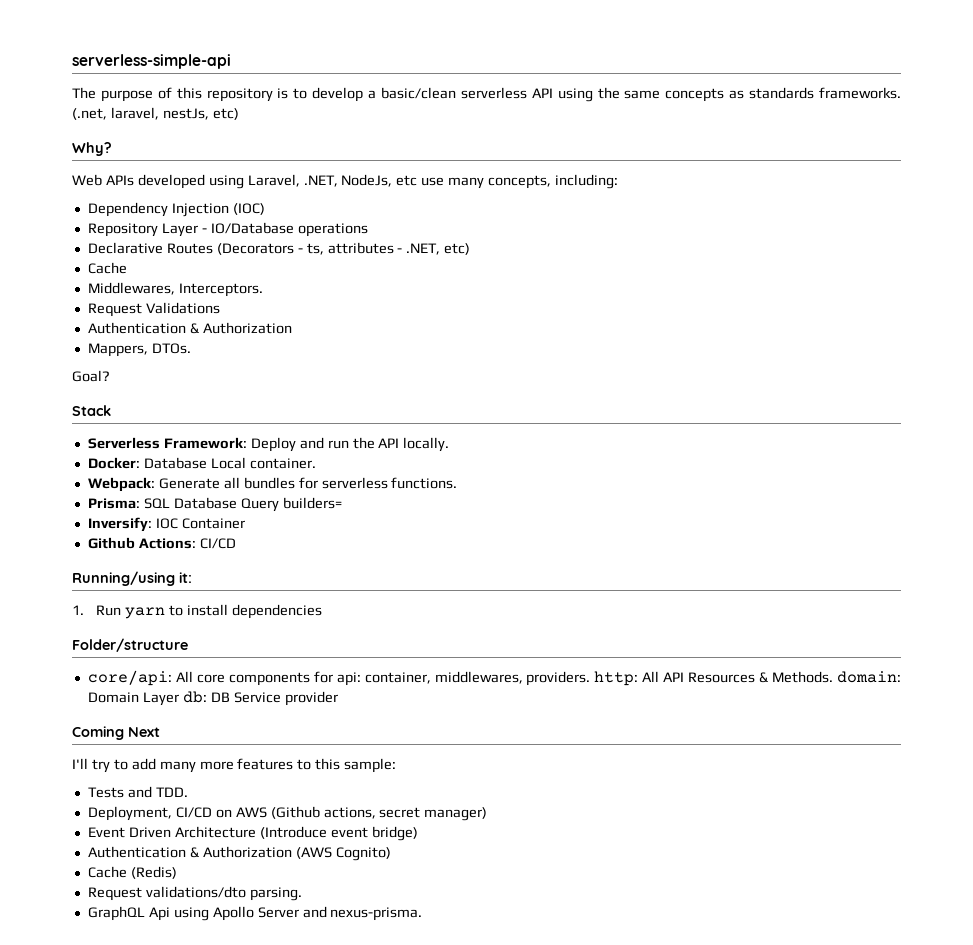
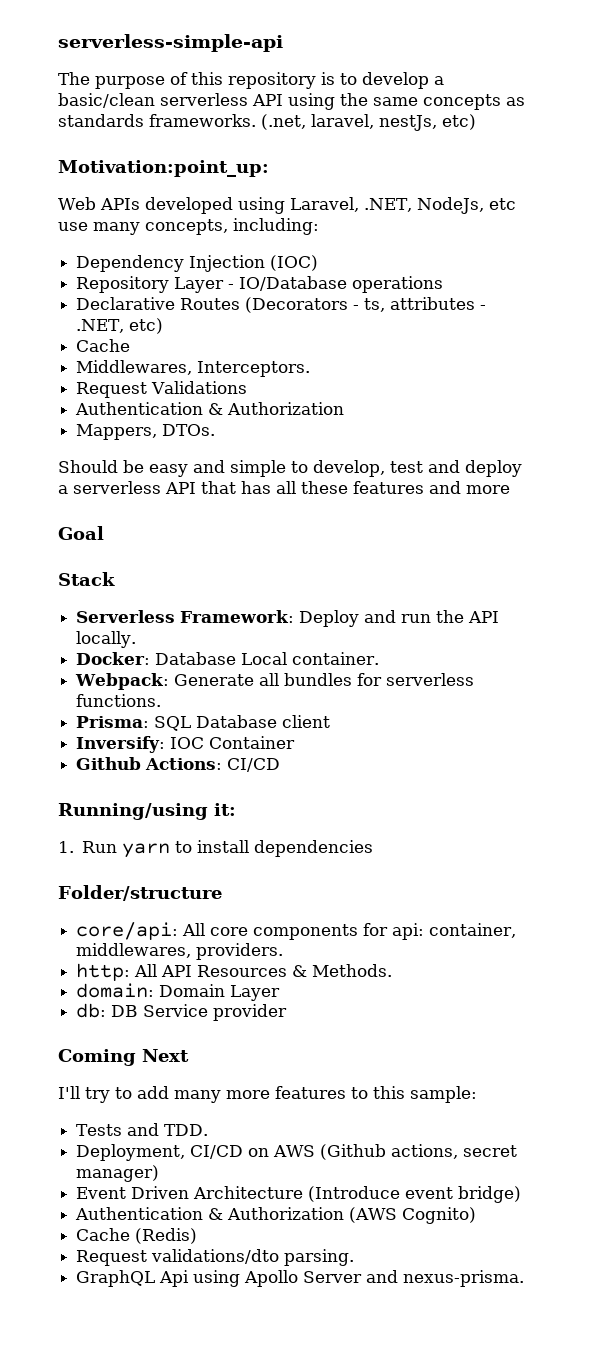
- Why?
+ Motivation:point_up:
- Goal?
+ Should be easy and simple to develop, test and deploy a serverless API that has all these features and more
+ Goal
- Prisma: SQL Database Query builders=
+ Prisma: SQL Database client
- core/api: All core components for api: container, middlewares, providers. http: All API Resources & Methods. domain: Domain Layer db: DB Service provider
+ core/api: All core components for api: container, middlewares, providers.
+ http: All API Resources & Methods.
+ domain: Domain Layer
+ db: DB Service provider

